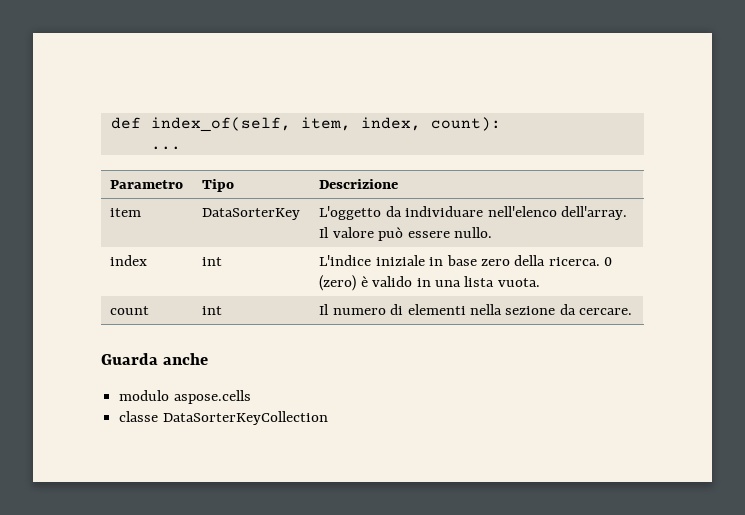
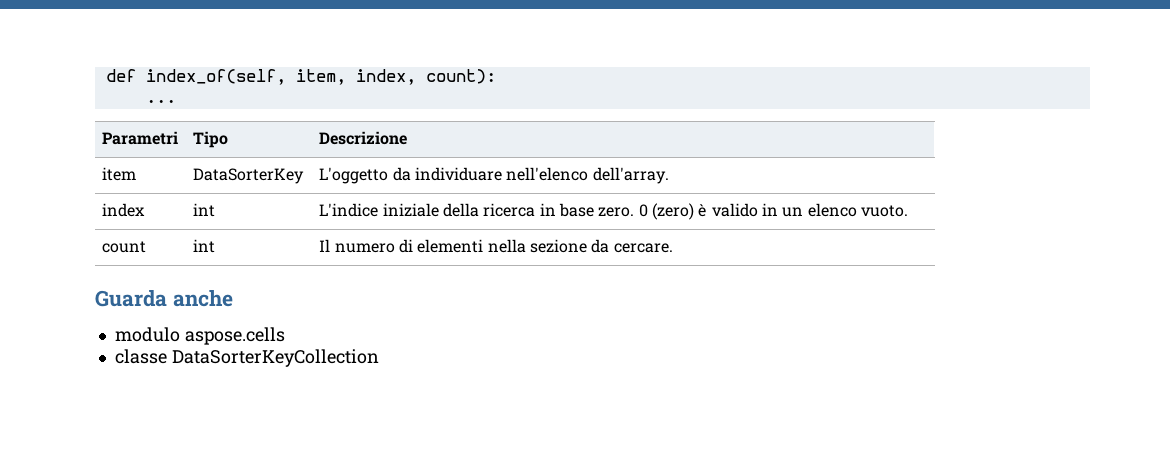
- Parametro | Tipo | Descrizione
+ Parametri | Tipo | Descrizione
- item | DataSorterKey | L'oggetto da individuare nell'elenco dell'array. Il valore può essere nullo.
+ item | DataSorterKey | L'oggetto da individuare nell'elenco dell'array.
- index | int | L'indice iniziale in base zero della ricerca. 0 (zero) è valido in una lista vuota.
+ index | int | L'indice iniziale della ricerca in base zero. 0 (zero) è valido in un elenco vuoto.

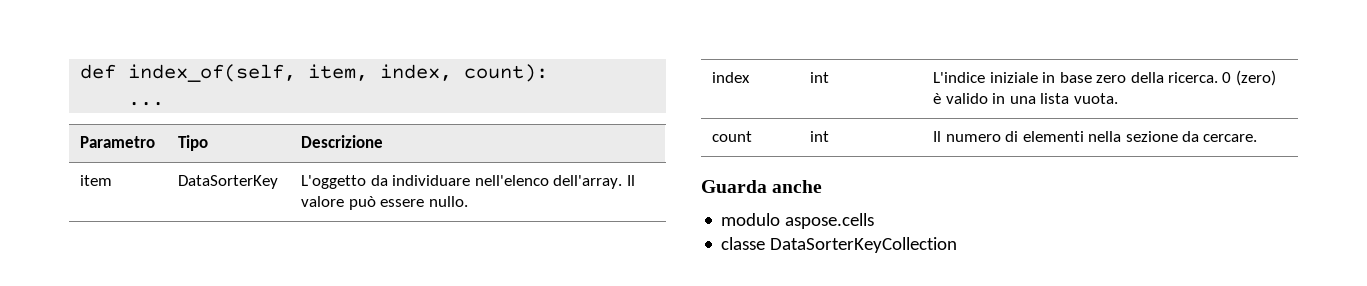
- Parametri | Tipo | Descrizione
+ Parametro | Tipo | Descrizione
- item | DataSorterKey | L'oggetto da individuare nell'elenco dell'array.
+ item | DataSorterKey | L'oggetto da individuare nell'elenco dell'array. Il valore può essere nullo.
- index | int | L'indice iniziale della ricerca in base zero. 0 (zero) è valido in un elenco vuoto.
+ index | int | L'indice iniziale in base zero della ricerca. 0 (zero) è valido in una lista vuota.

